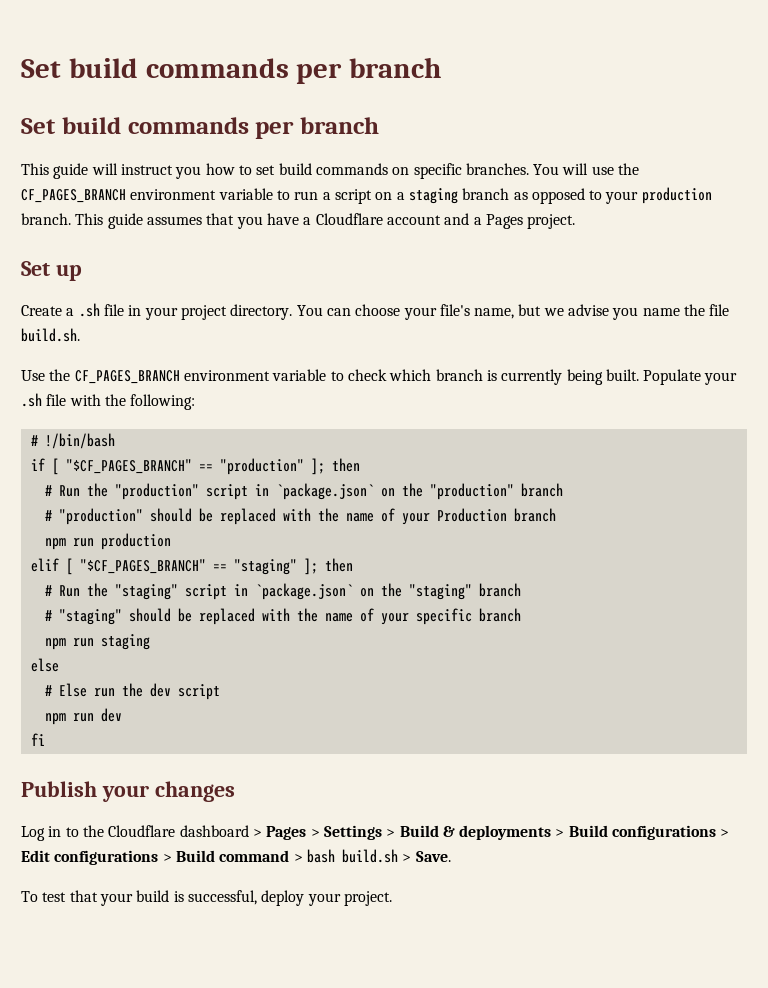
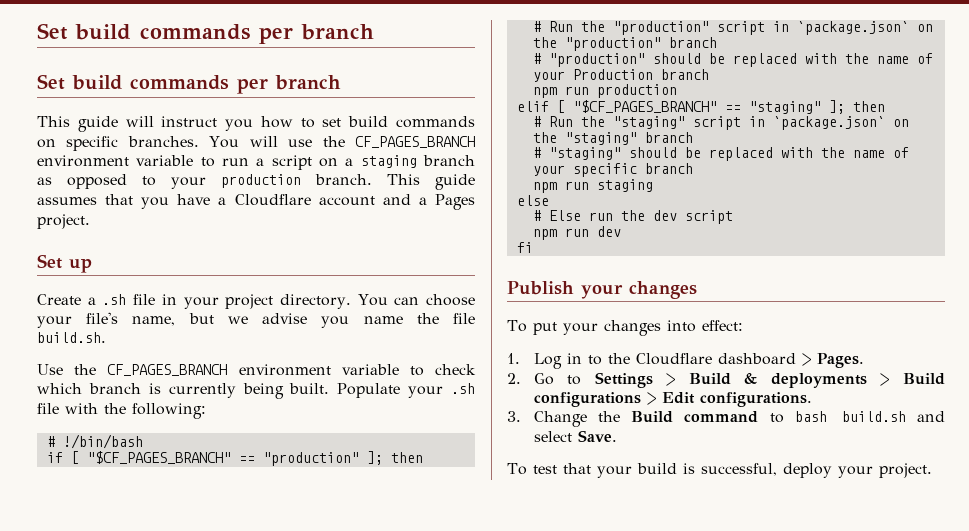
- Log in to the Cloudflare dashboard > Pages > Settings > Build & deployments > Build configurations > Edit configurations > Build command > bash build.sh > Save.
+ To put your changes into effect:
+ 1. Log in to the Cloudflare dashboard > Pages.
+ 2. Go to Settings > Build & deployments > Build configurations > Edit configurations.
+ 3. Change the Build command to bash build.sh and select Save.

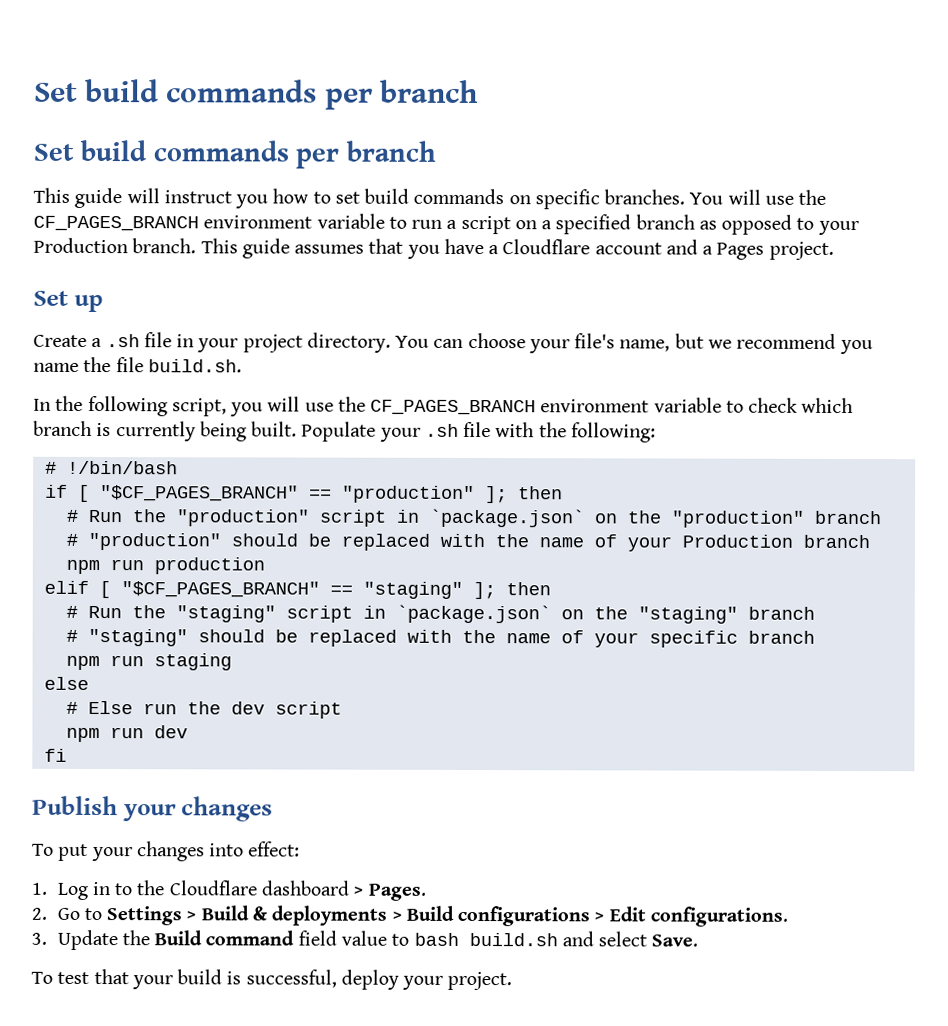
- You will use the CF_PAGES_BRANCH environment variable to run a script on a staging branch as opposed to your production branch.
+ You will use the CF_PAGES_BRANCH environment variable to run a script on a specified branch as opposed to your Production branch.
- You can choose your file's name, but we advise you name the file build.sh.
+ You can choose your file's name, but we recommend you name the file build.sh.
- Use the CF_PAGES_BRANCH environment variable to check which branch is currently being built.
+ In the following script, you will use the CF_PAGES_BRANCH environment variable to check which branch is currently being built.
- 3. Change the Build command to bash build.sh and select Save.
+ 3. Update the Build command field value to bash build.sh and select Save.

